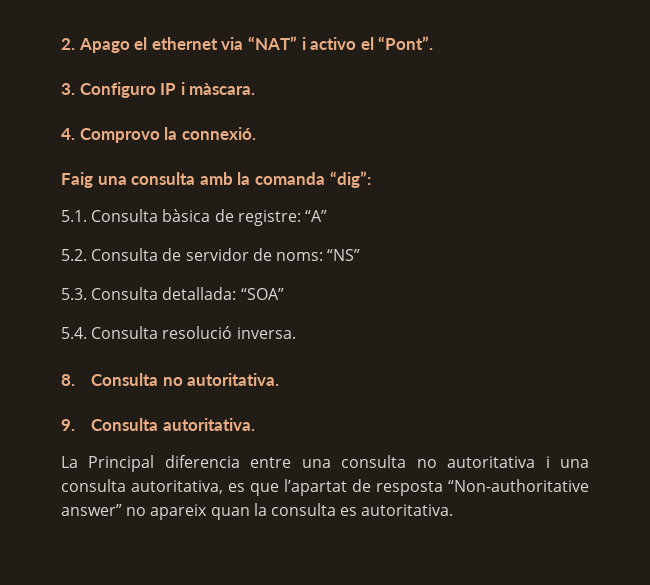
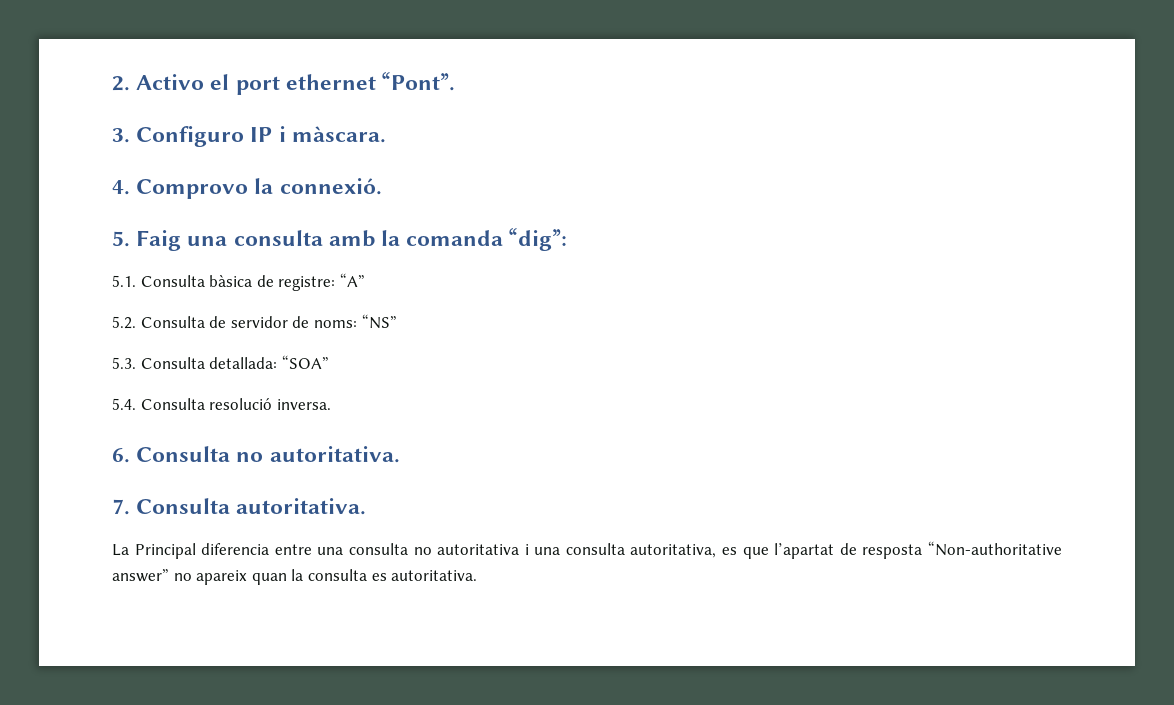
- 2. Apago el ethernet via “NAT” i activo el “Pont”.
+ 2. Activo el port ethernet “Pont”.
- Faig una consulta amb la comanda “dig”:
+ 5. Faig una consulta amb la comanda “dig”:
- 8. Consulta no autoritativa.
+ 6. Consulta no autoritativa.
- 9. Consulta autoritativa.
+ 7. Consulta autoritativa.

